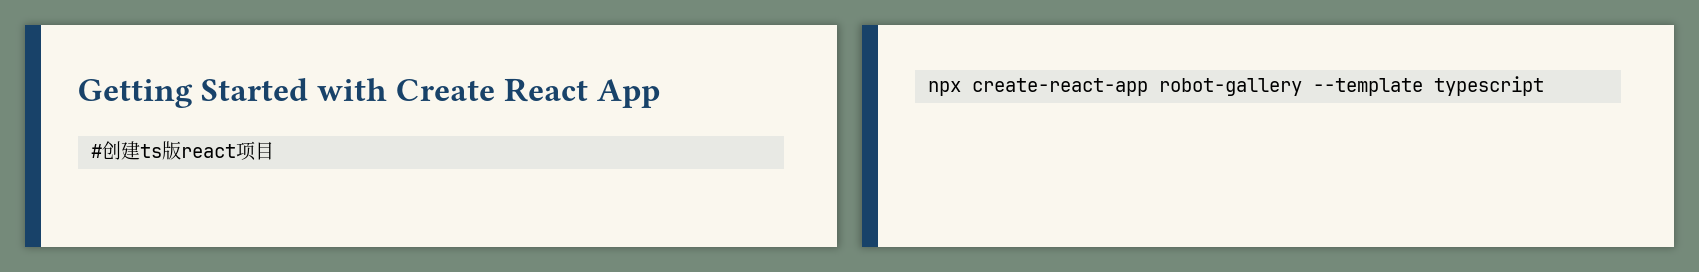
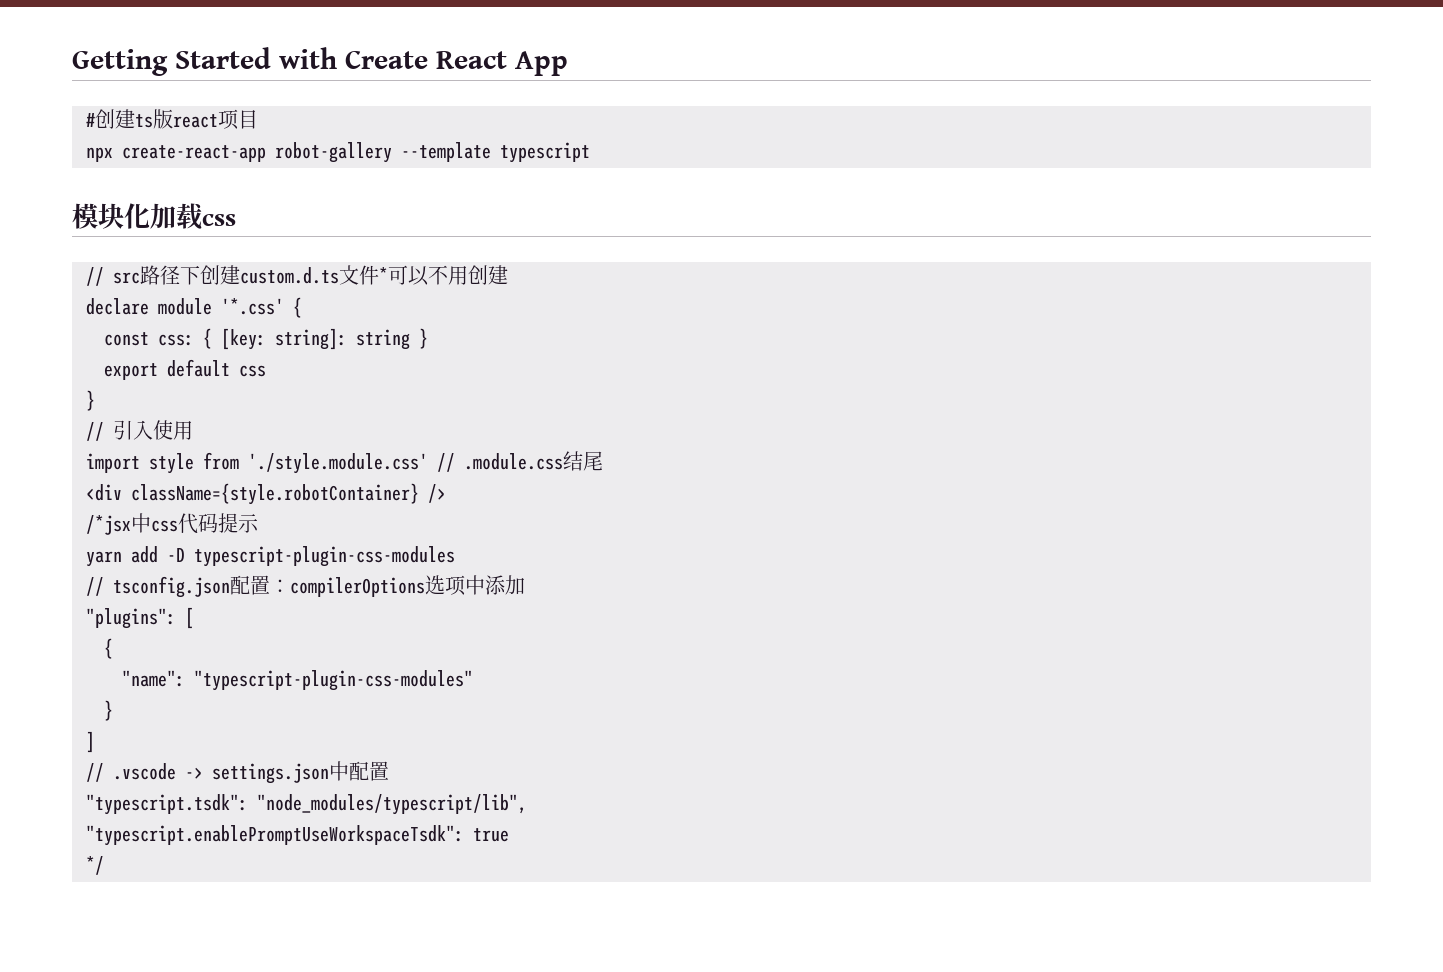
+ 模块化加载css
+ // src路径下创建custom.d.ts文件*可以不用创建
+ declare module '*.css' {
+ const css: { [key: string]: string }
+ export default css
+ }
+ // 引入使用
+ import style from './style.module.css' // .module.css结尾
+ <div className={style.robotContainer} />
+ /*jsx中css代码提示
+ yarn add -D typescript-plugin-css-modules
+ // tsconfig.json配置：compilerOptions选项中添加
+ "plugins": [
+ {
+ "name": "typescript-plugin-css-modules"
+ }
+ ]
+ // .vscode -> settings.json中配置
+ "typescript.tsdk": "node_modules/typescript/lib",
+ "typescript.enablePromptUseWorkspaceTsdk": true
+ */

